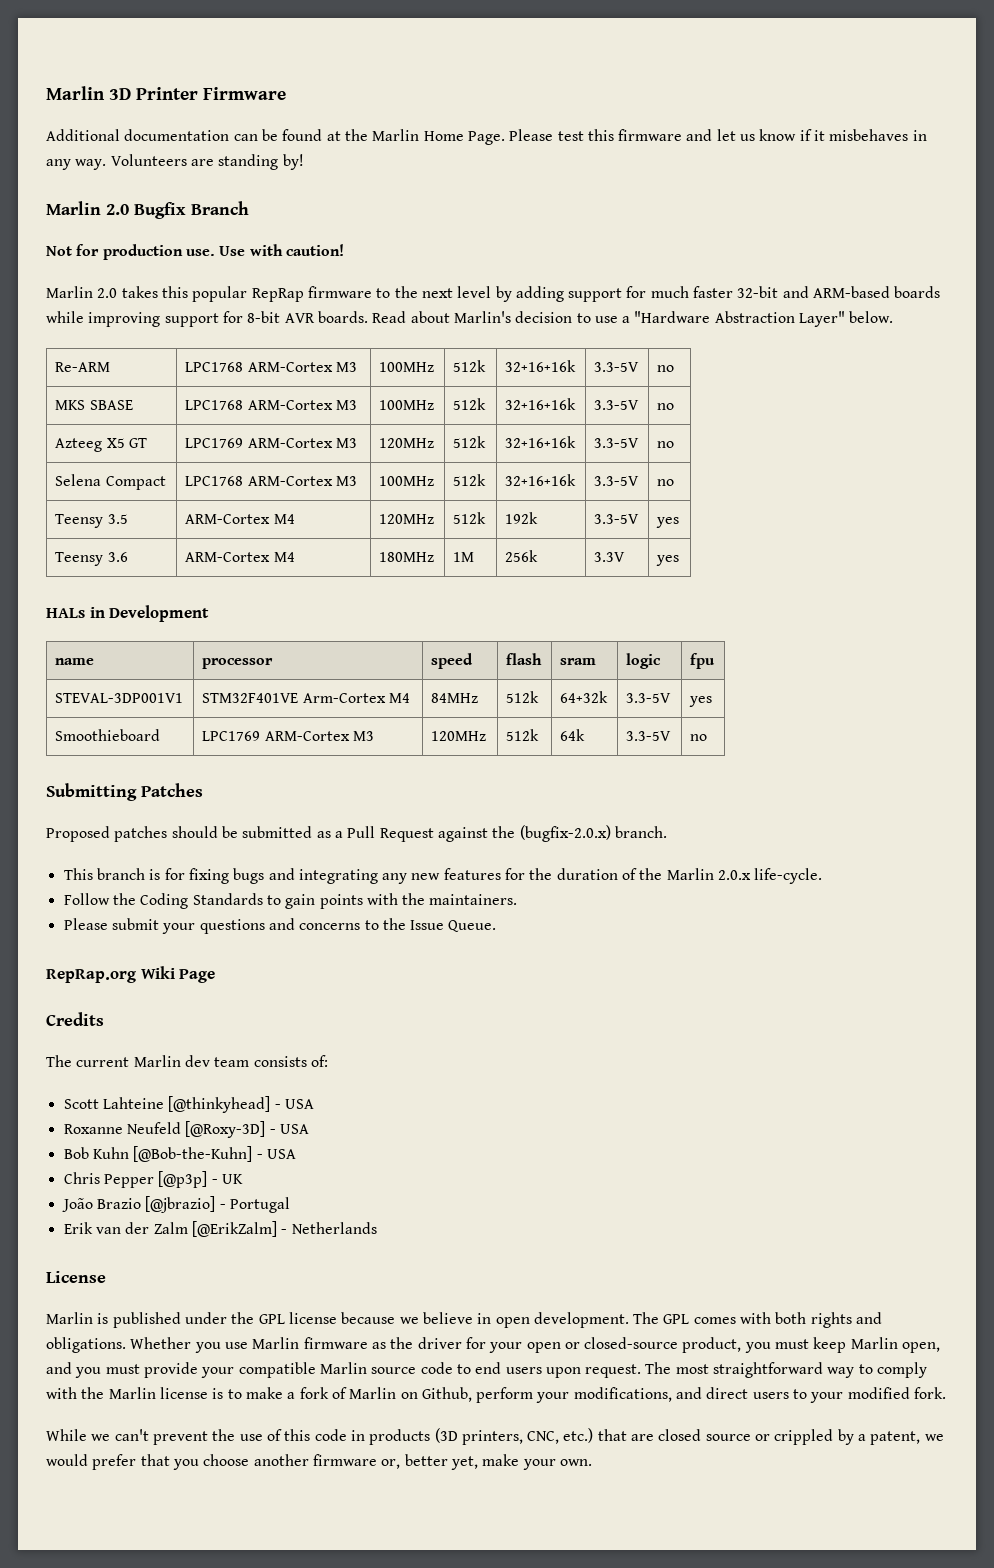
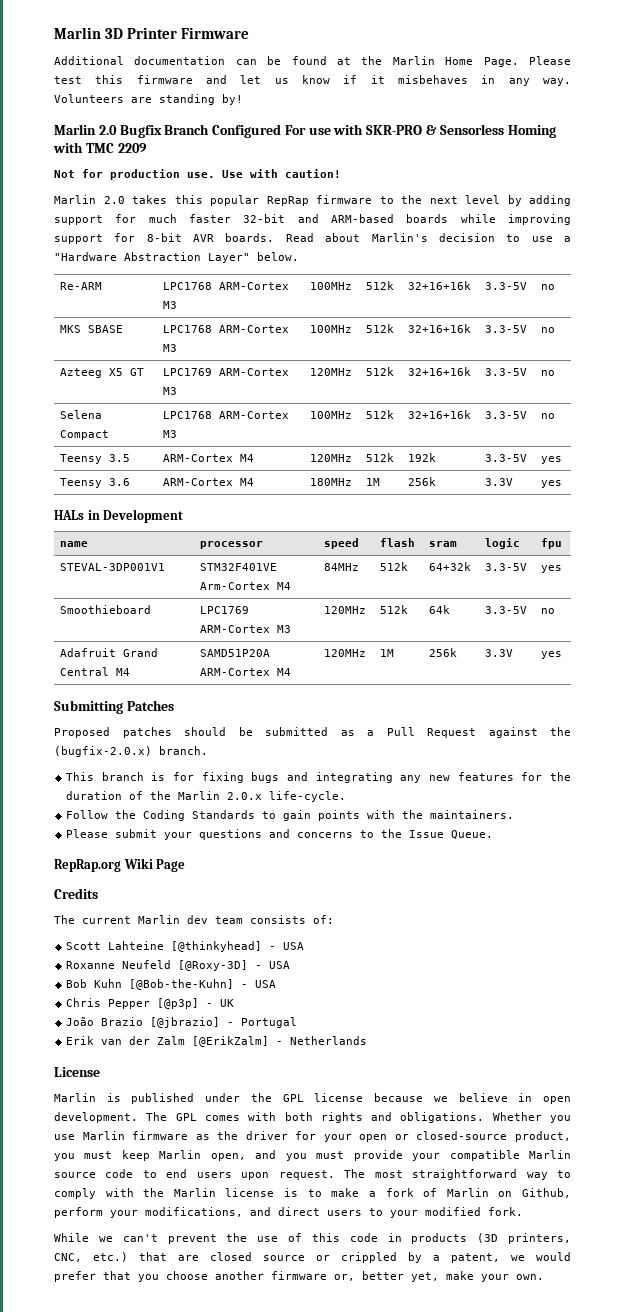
- Marlin 2.0 Bugfix Branch
+ Marlin 2.0 Bugfix Branch Configured For use with SKR-PRO & Sensorless Homing with TMC 2209
+ Adafruit Grand Central M4 | SAMD51P20A ARM-Cortex M4 | 120MHz | 1M | 256k | 3.3V | yes

